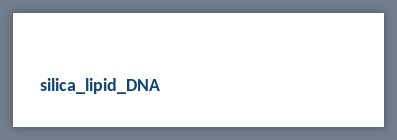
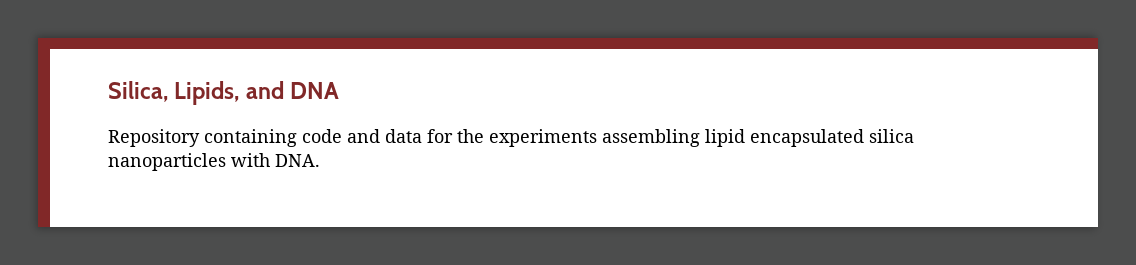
- silica_lipid_DNA
+ Silica, Lipids, and DNA
+ Repository containing code and data for the experiments assembling lipid encapsulated silica nanoparticles with DNA.

